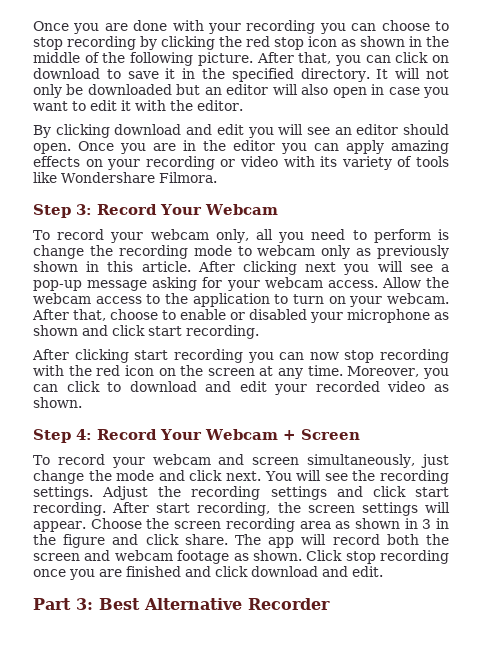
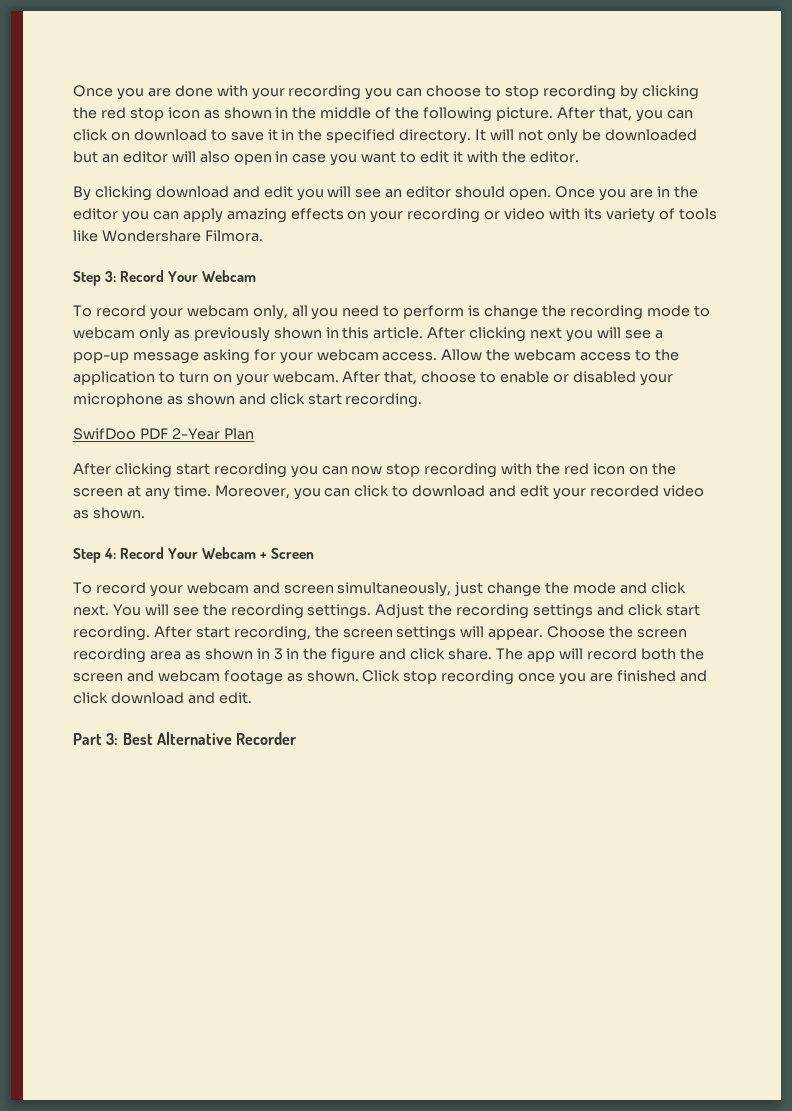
+ SwifDoo PDF 2-Year Plan

